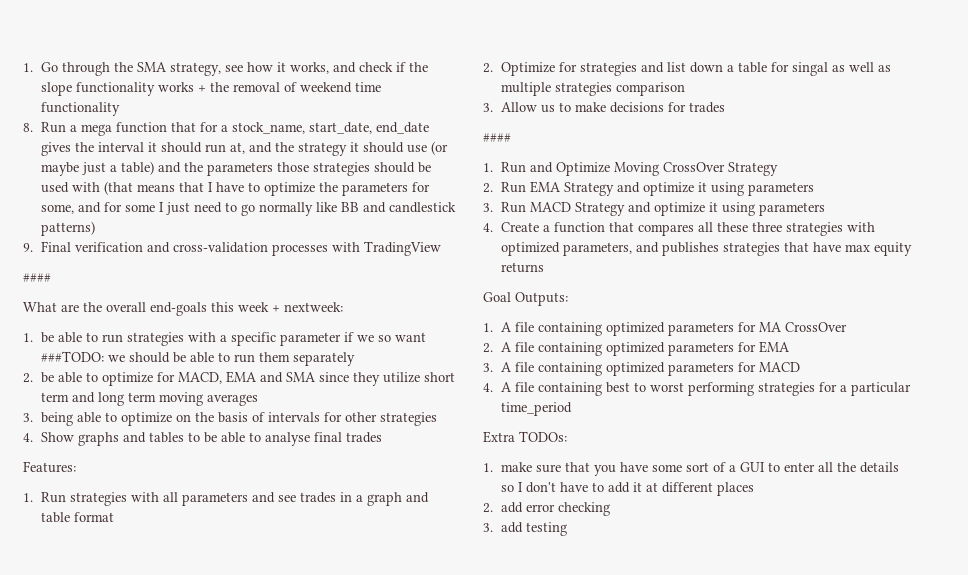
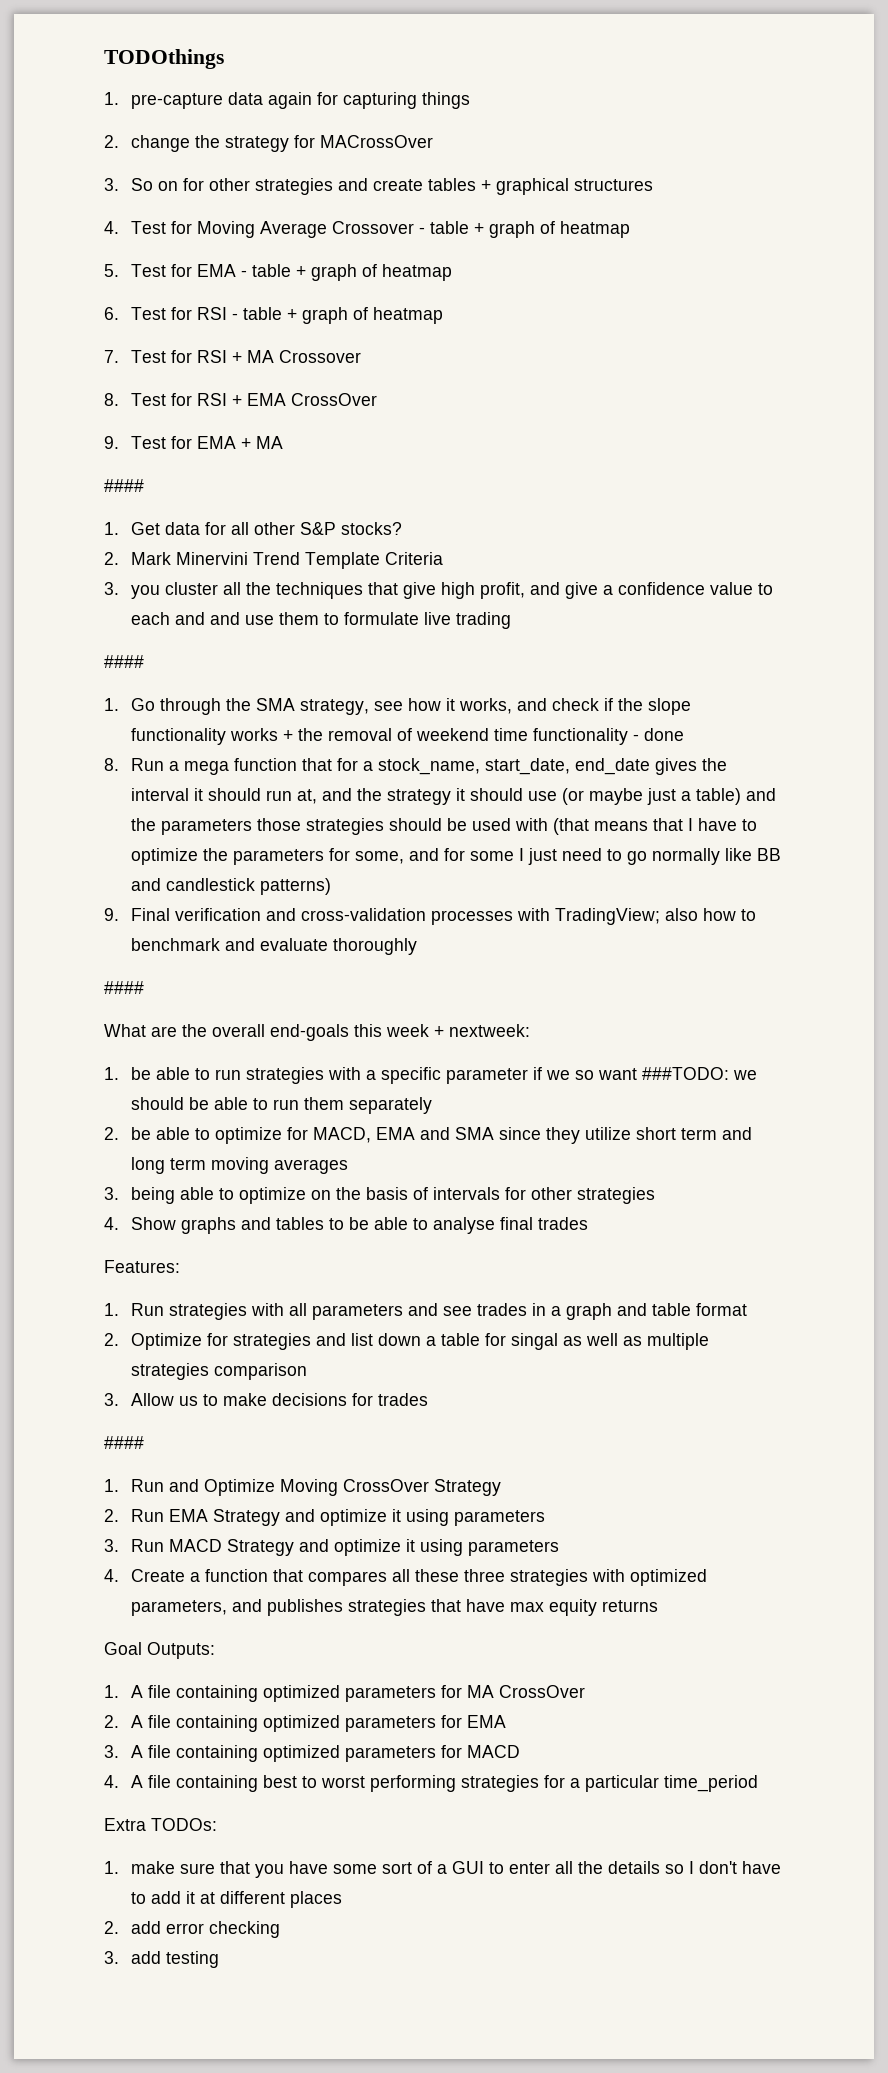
+ TODOthings
+ 1. pre-capture data again for capturing things
+ 2. change the strategy for MACrossOver
+ 3. So on for other strategies and create tables + graphical structures
+ 4. Test for Moving Average Crossover - table + graph of heatmap
+ 5. Test for EMA - table + graph of heatmap
+ 6. Test for RSI - table + graph of heatmap
+ 7. Test for RSI + MA Crossover
+ 8. Test for RSI + EMA CrossOver
+ 9. Test for EMA + MA
+ ####
+ 1. Get data for all other S&P stocks?
+ 2. Mark Minervini Trend Template Criteria
+ 3. you cluster all the techniques that give high profit, and give a confidence value to each and and use them to formulate live trading
+ ####
- 1. Go through the SMA strategy, see how it works, and check if the slope functionality works + the removal of weekend time functionality
+ 1. Go through the SMA strategy, see how it works, and check if the slope functionality works + the removal of weekend time functionality - done
- 9. Final verification and cross-validation processes with TradingView
+ 9. Final verification and cross-validation processes with TradingView; also how to benchmark and evaluate thoroughly

